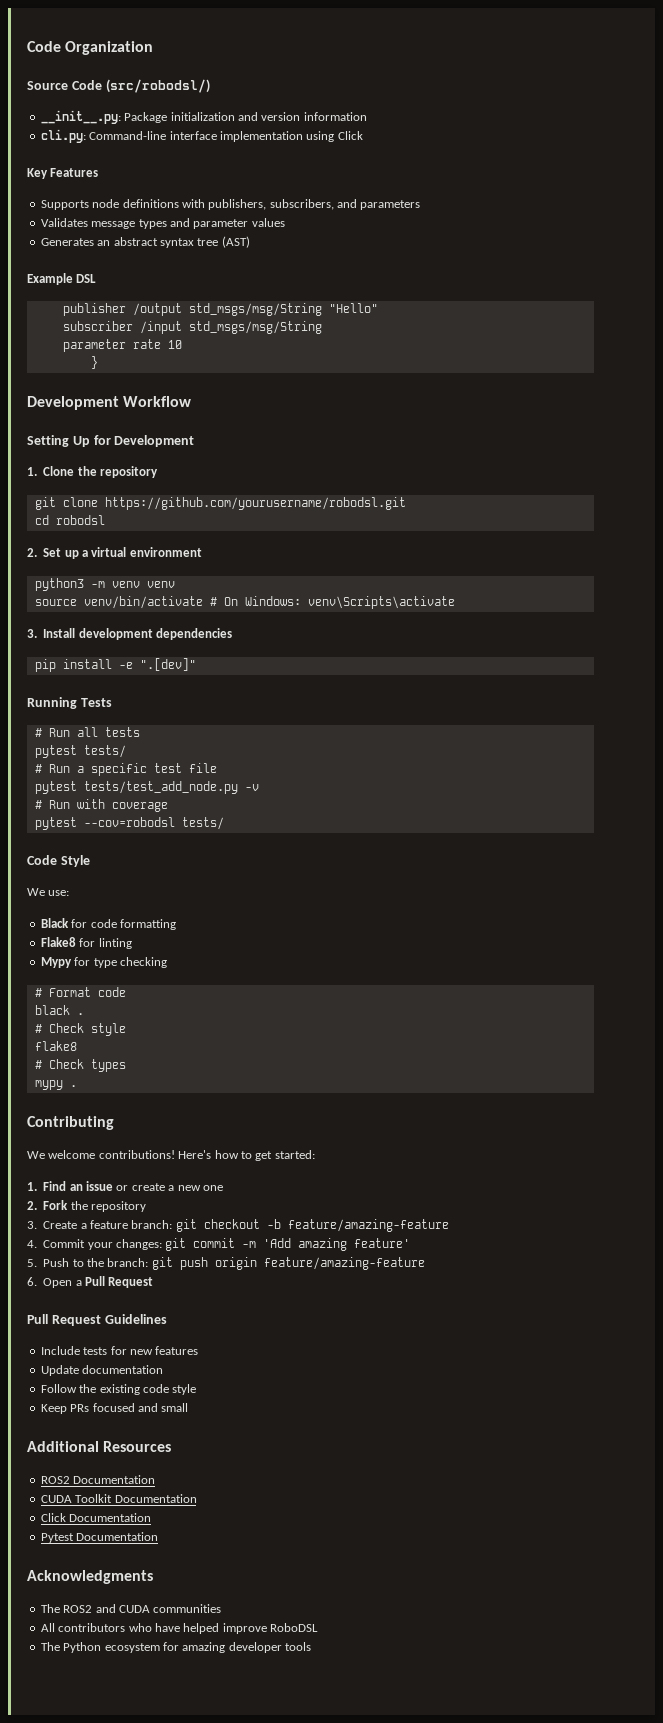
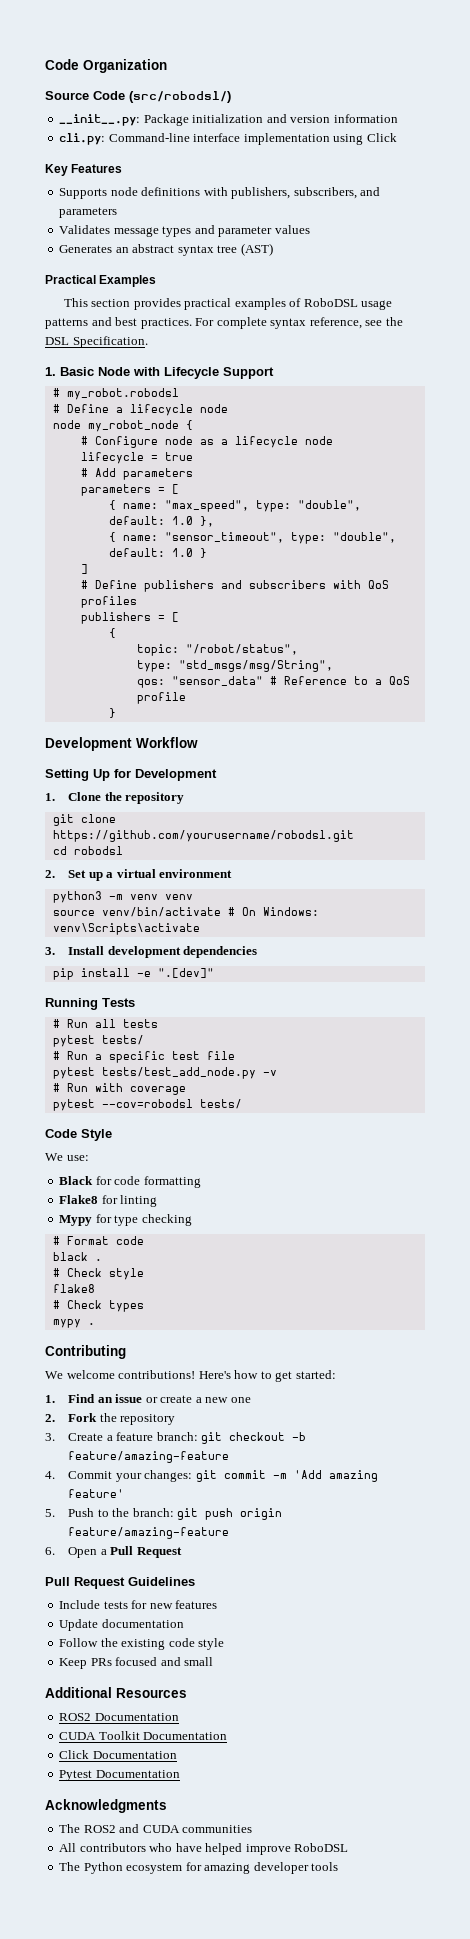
- Example DSL
- publisher /output std_msgs/msg/String "Hello"
- subscriber /input std_msgs/msg/String
- parameter rate 10
+ Practical Examples
+ This section provides practical examples of RoboDSL usage patterns and best practices. For complete syntax reference, see the DSL Specification.
+ 1. Basic Node with Lifecycle Support
+ # my_robot.robodsl
+ # Define a lifecycle node
+ node my_robot_node {
+ # Configure node as a lifecycle node
+ lifecycle = true
+ # Add parameters
+ parameters = [
+ { name: "max_speed", type: "double", default: 1.0 },
+ { name: "sensor_timeout", type: "double", default: 1.0 }
+ ]
+ # Define publishers and subscribers with QoS profiles
+ publishers = [
+ {
+ topic: "/robot/status",
+ type: "std_msgs/msg/String",
+ qos: "sensor_data" # Reference to a QoS profile

